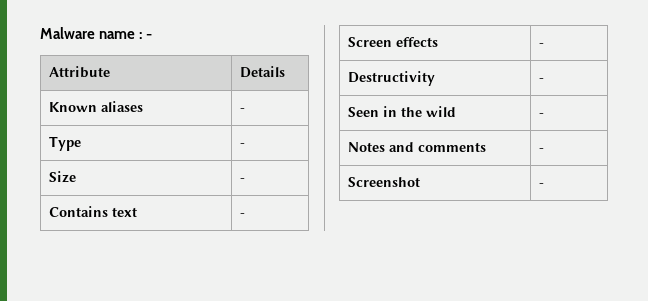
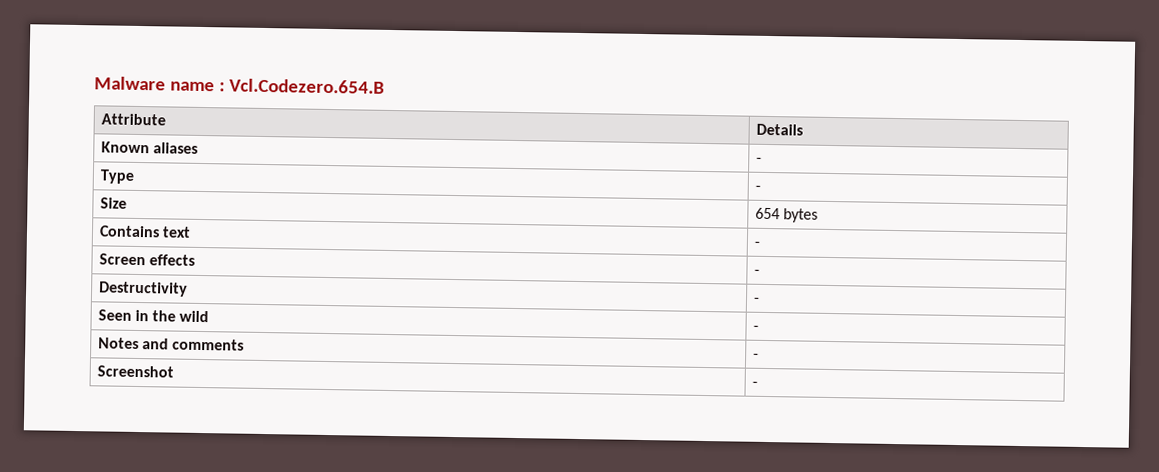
- Malware name : -
+ Malware name : Vcl.Codezero.654.B
- Size | -
+ Size | 654 bytes

